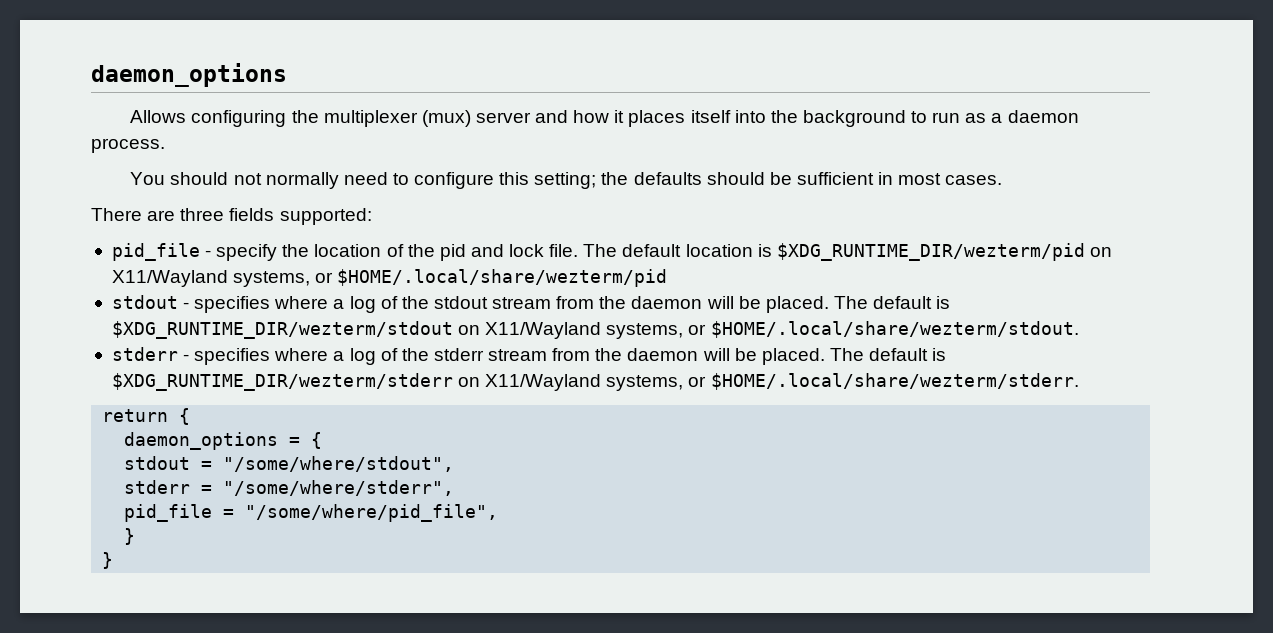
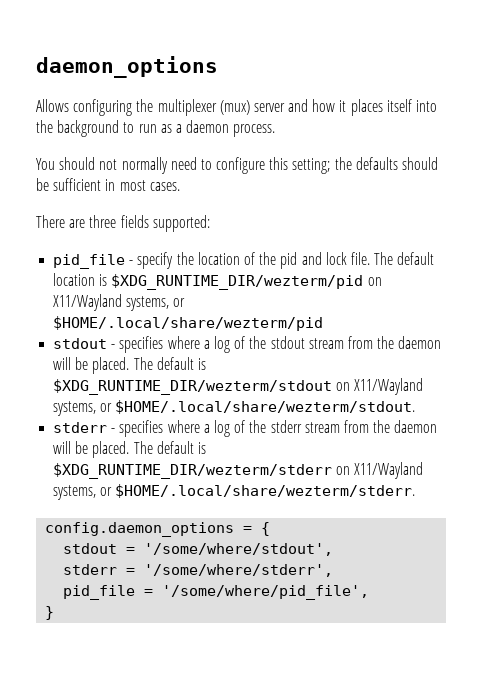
- return {
- daemon_options = {
+ config.daemon_options = {
- stdout = "/some/where/stdout",
+ stdout = '/some/where/stdout',
- stderr = "/some/where/stderr",
+ stderr = '/some/where/stderr',
- pid_file = "/some/where/pid_file",
- }
+ pid_file = '/some/where/pid_file',

